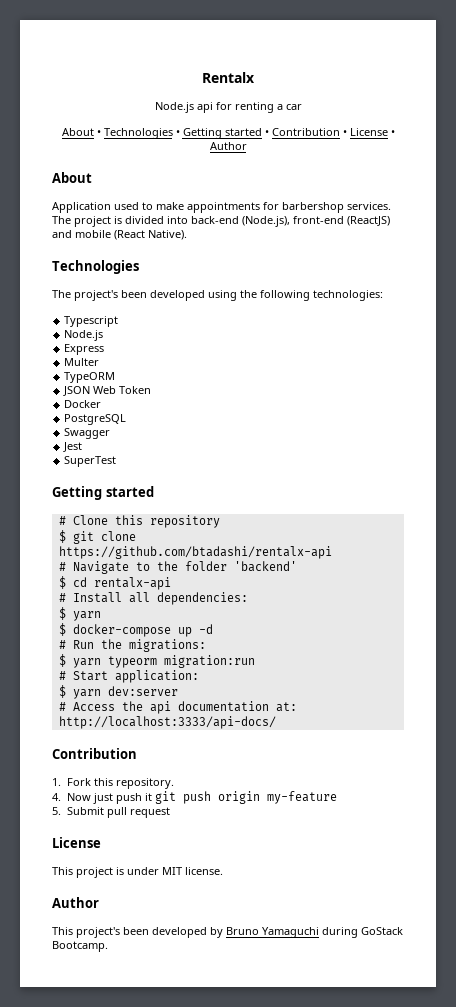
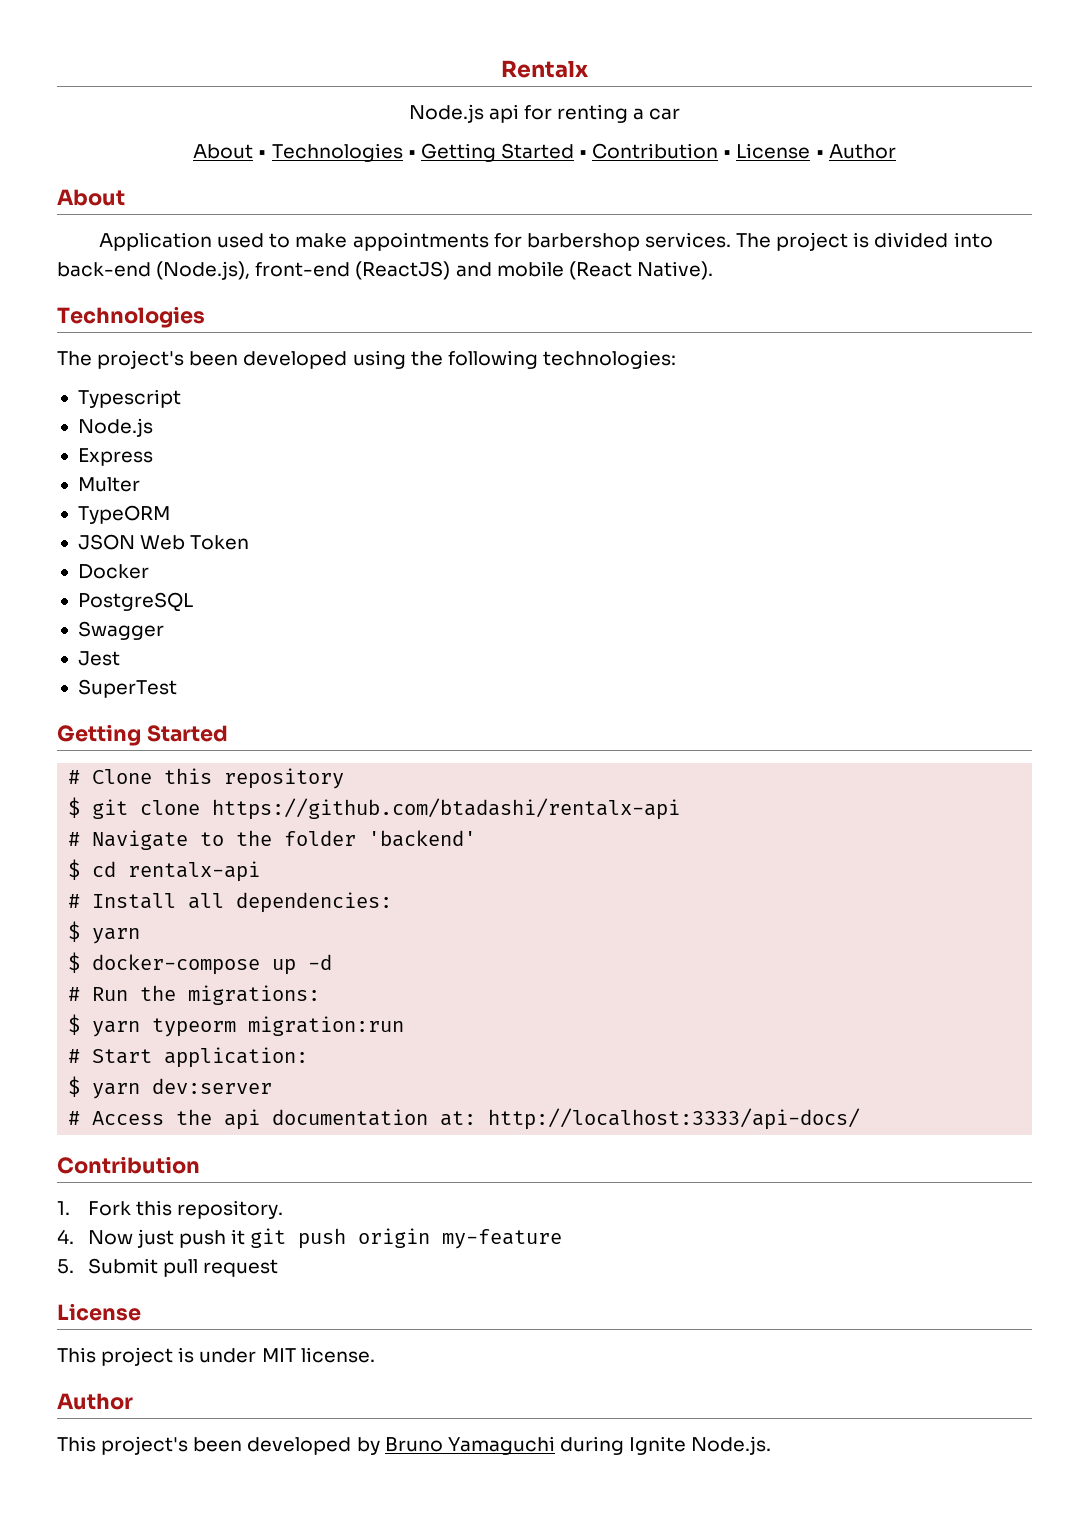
- About • Technologies • Getting started • Contribution • License • Author
+ About • Technologies • Getting Started • Contribution • License • Author
  SuperTest
- Getting started
+ Getting Started
- This project's been developed by Bruno Yamaguchi during GoStack Bootcamp.
+ This project's been developed by Bruno Yamaguchi during Ignite Node.js.

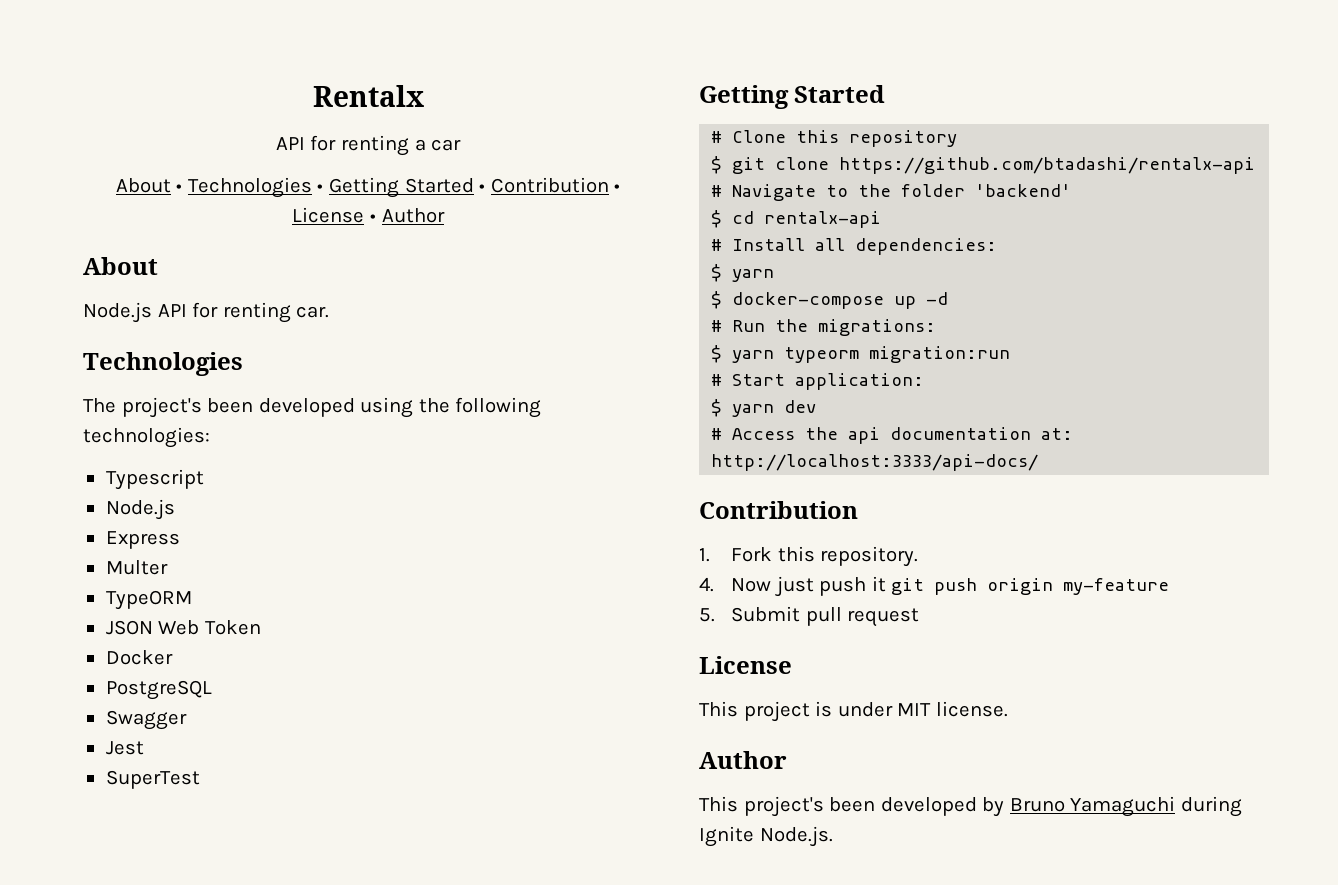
- Node.js api for renting a car
+ API for renting a car
- Application used to make appointments for barbershop services. The project is divided into back-end (Node.js), front-end (ReactJS) and mobile (React Native).
+ Node.js API for renting car.
- $ yarn dev:server
+ $ yarn dev

